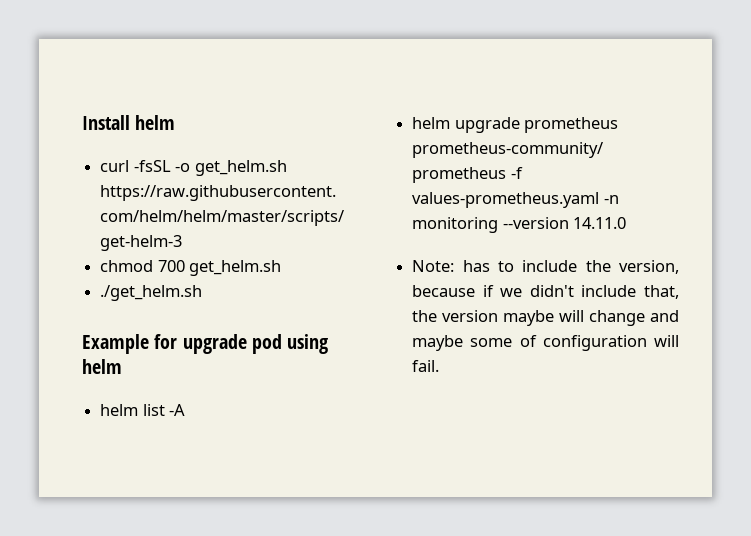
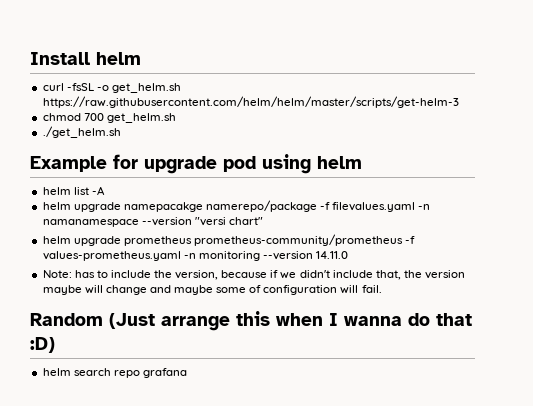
+ helm upgrade namepacakge namerepo/package -f filevalues.yaml -n namanamespace --version "versi chart"
+ Random (Just arrange this when I wanna do that :D)
+ helm search repo grafana

